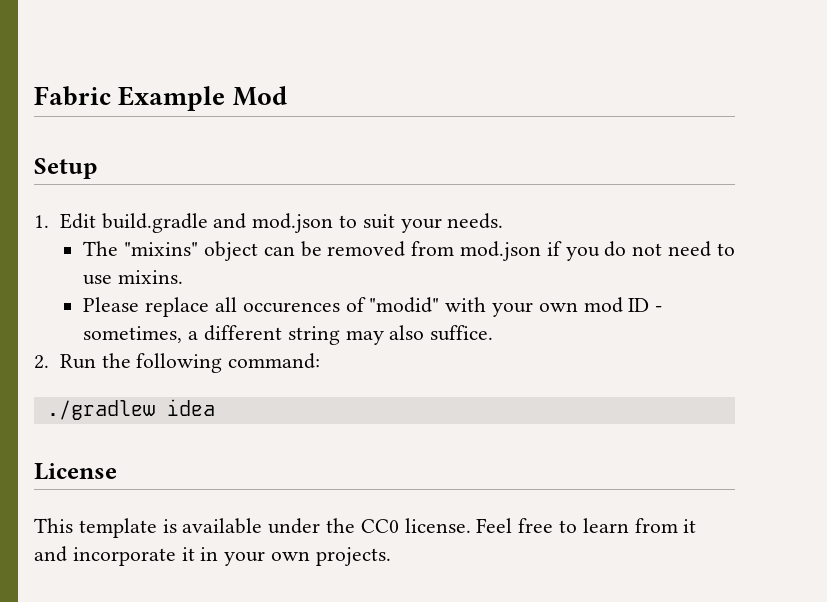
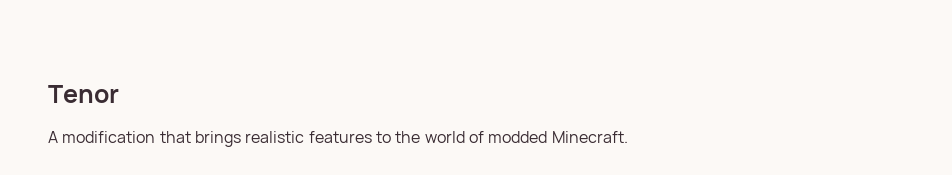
- Fabric Example Mod
- Setup
- 1. Edit build.gradle and mod.json to suit your needs.
- The "mixins" object can be removed from mod.json if you do not need to use mixins.
- Please replace all occurences of "modid" with your own mod ID - sometimes, a different string may also suffice.
- 2. Run the following command:
- ./gradlew idea
- License
- This template is available under the CC0 license. Feel free to learn from it and incorporate it in your own projects.
+ Tenor
+ A modification that brings realistic features to the world of modded Minecraft.

